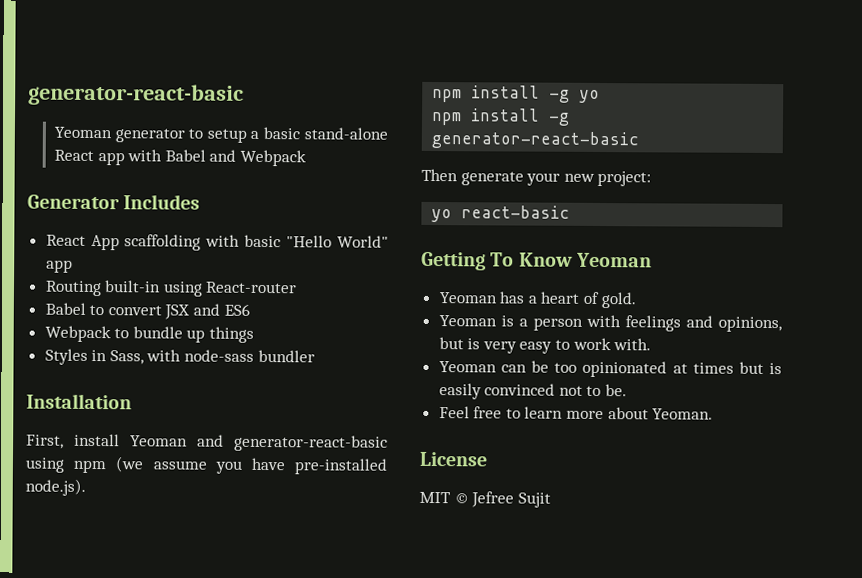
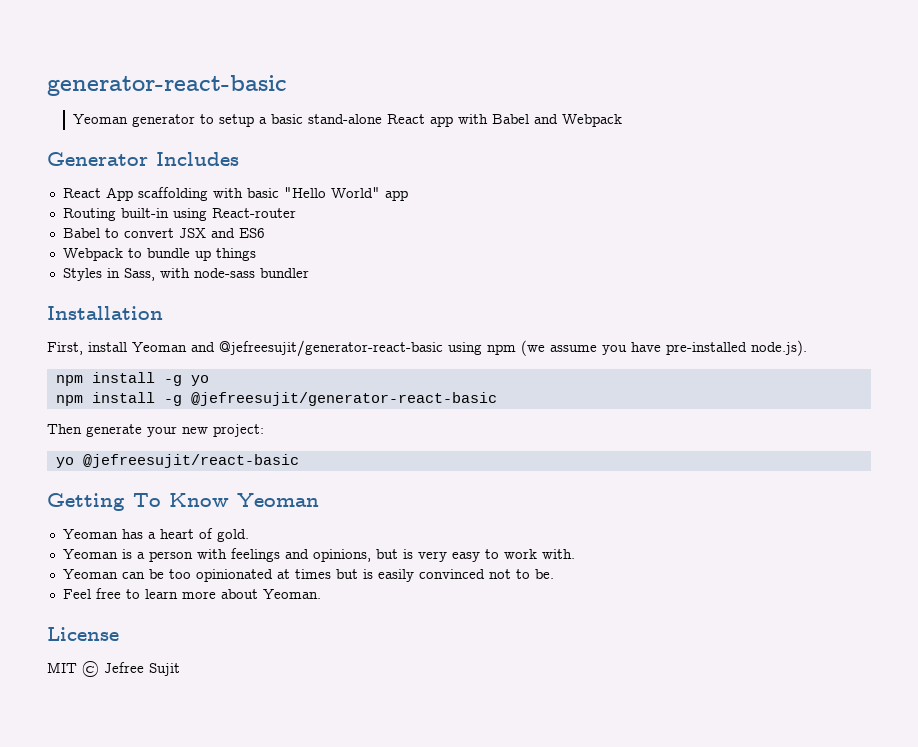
- First, install Yeoman and generator-react-basic using npm (we assume you have pre-installed node.js).
+ First, install Yeoman and @jefreesujit/generator-react-basic using npm (we assume you have pre-installed node.js).
- npm install -g generator-react-basic
+ npm install -g @jefreesujit/generator-react-basic
- yo react-basic
+ yo @jefreesujit/react-basic

